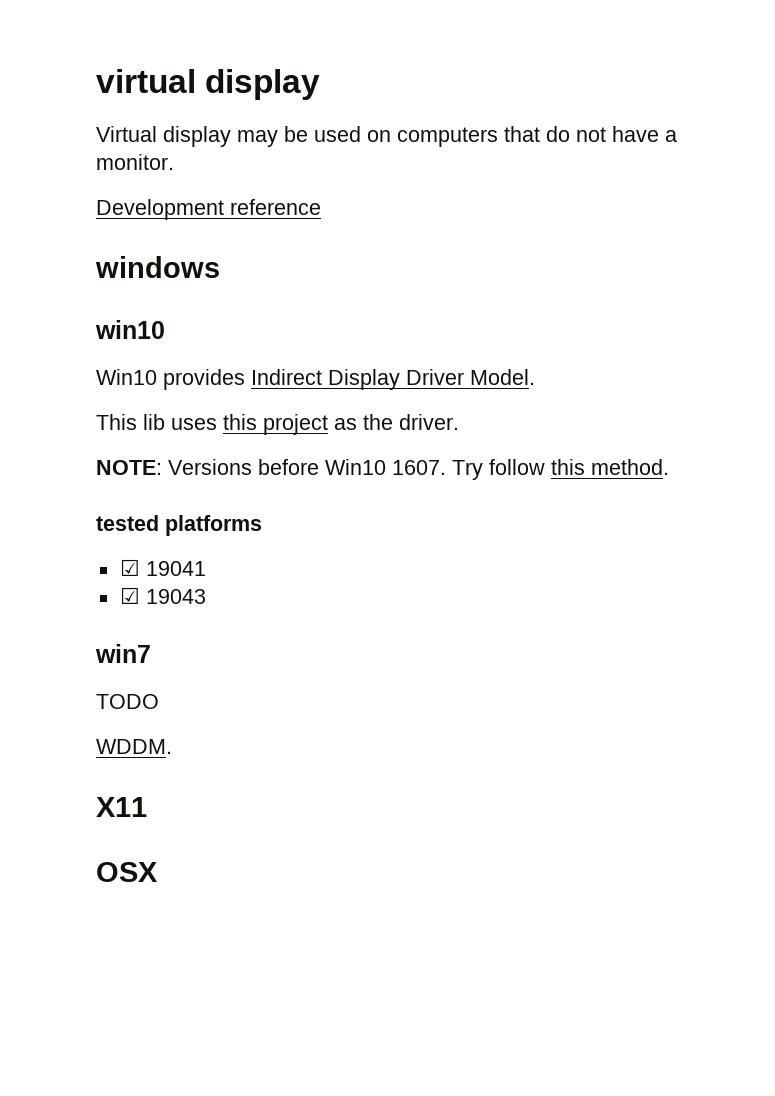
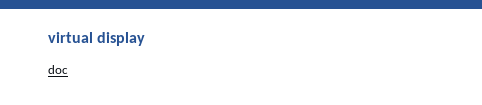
- Virtual display may be used on computers that do not have a monitor.
- Development reference
- windows
- win10
- Win10 provides Indirect Display Driver Model.
- This lib uses this project as the driver.
- NOTE: Versions before Win10 1607. Try follow this method.
- tested platforms
- ☑ 19041
- ☑ 19043
- win7
- TODO
- WDDM.
- X11
- OSX
+ doc

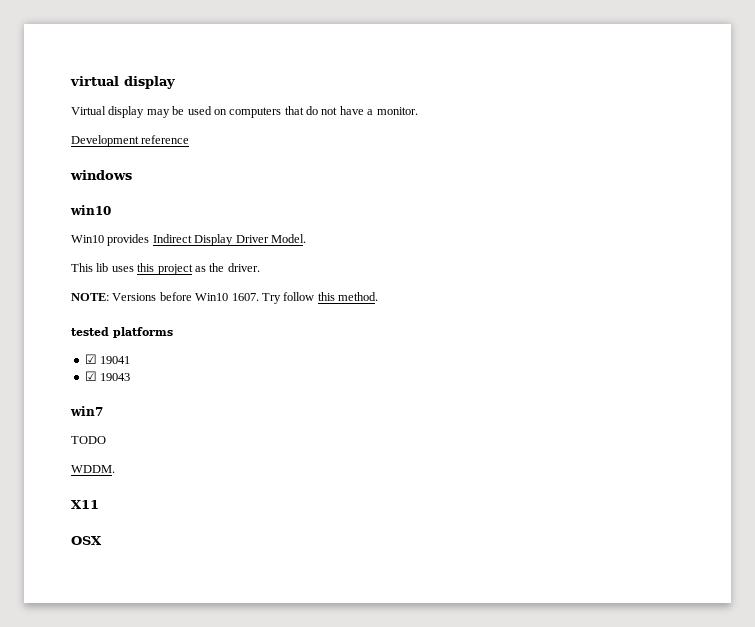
- doc
+ Virtual display may be used on computers that do not have a monitor.
+ Development reference
+ windows
+ win10
+ Win10 provides Indirect Display Driver Model.
+ This lib uses this project as the driver.
+ NOTE: Versions before Win10 1607. Try follow this method.
+ tested platforms
+ ☑ 19041
+ ☑ 19043
+ win7
+ TODO
+ WDDM.
+ X11
+ OSX

